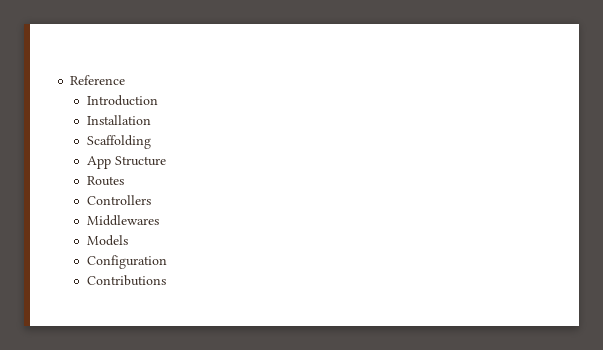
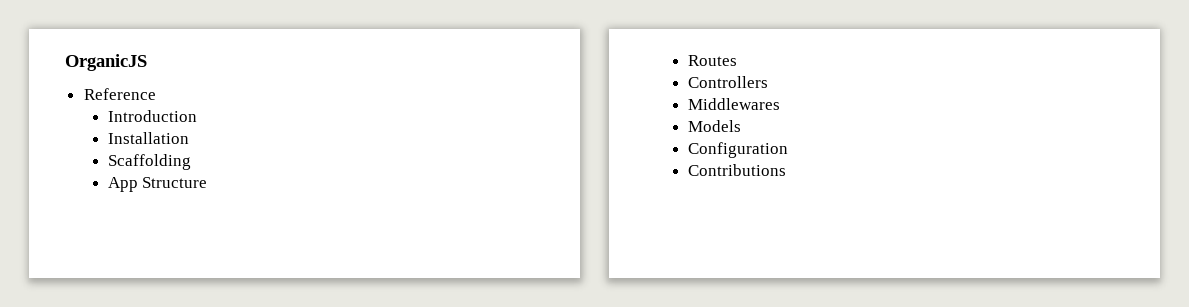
+ OrganicJS

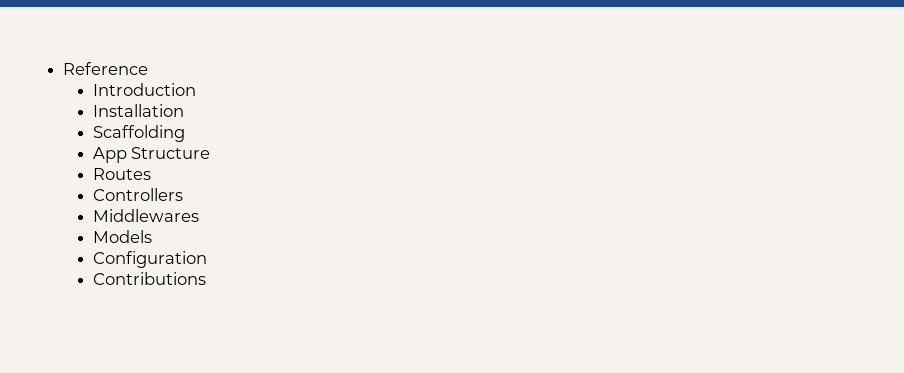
- OrganicJS

